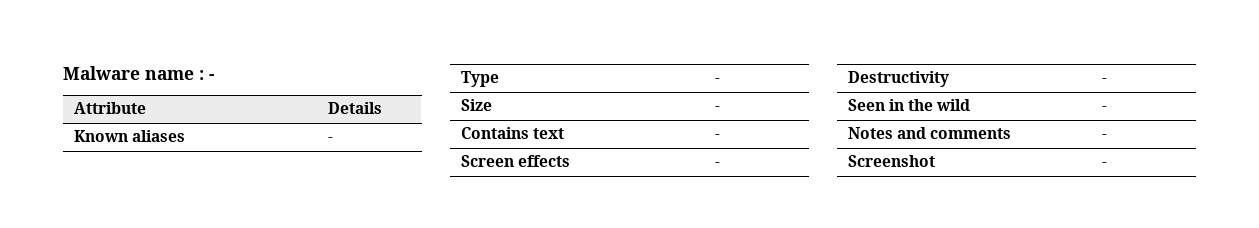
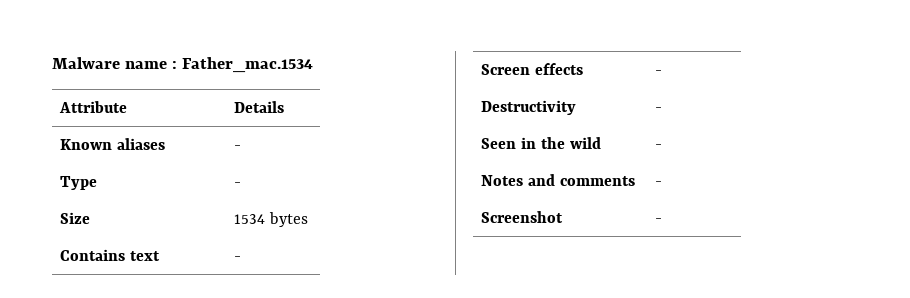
- Malware name : -
+ Malware name : Father_mac.1534
- Size | -
+ Size | 1534 bytes

